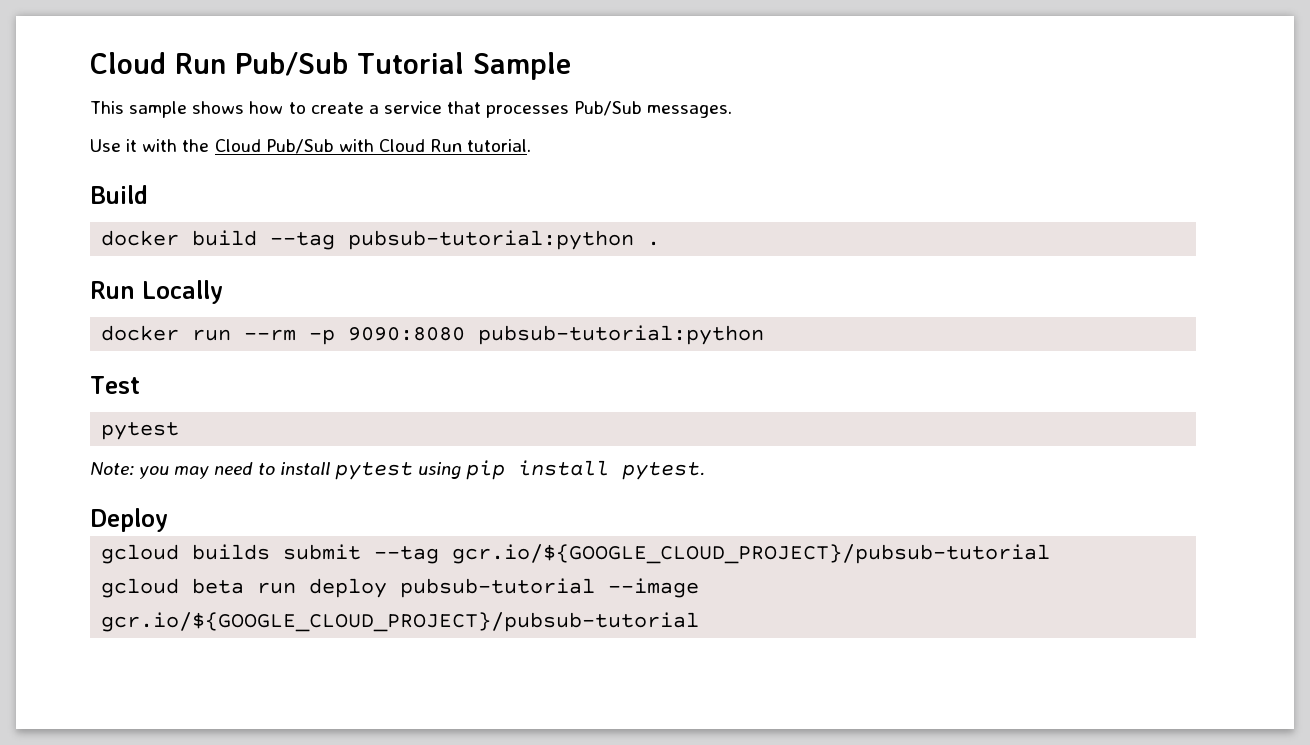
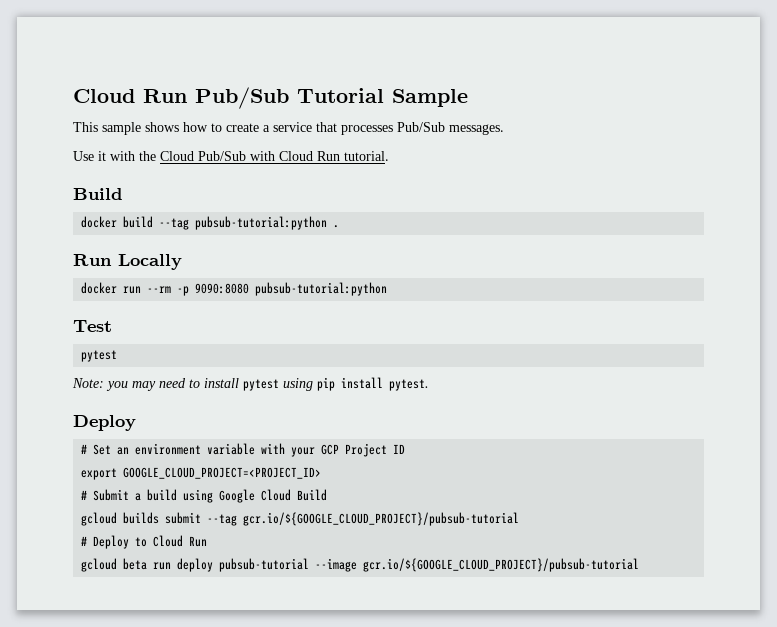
+ # Set an environment variable with your GCP Project ID
+ export GOOGLE_CLOUD_PROJECT=<PROJECT_ID>
+ # Submit a build using Google Cloud Build
+ # Deploy to Cloud Run

